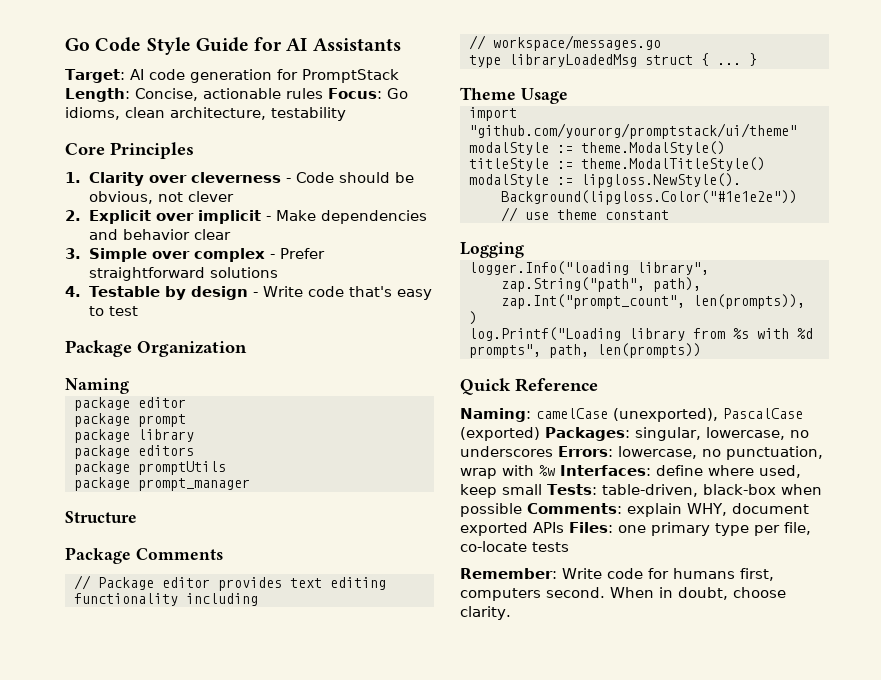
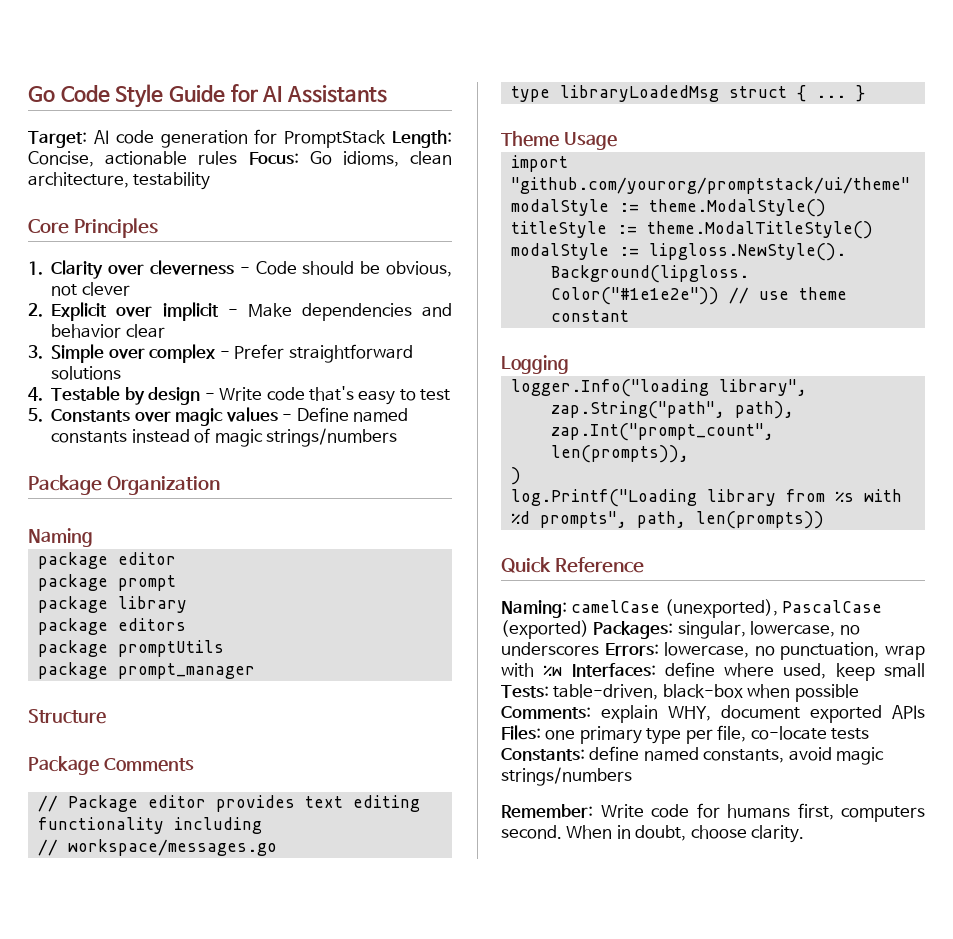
+ 5. Constants over magic values - Define named constants instead of magic strings/numbers
- Naming: camelCase (unexported), PascalCase (exported) Packages: singular, lowercase, no underscores Errors: lowercase, no punctuation, wrap with %w Interfaces: define where used, keep small Tests: table-driven, black-box when possible Comments: explain WHY, document exported APIs Files: one primary type per file, co-locate tests
+ Naming: camelCase (unexported), PascalCase (exported) Packages: singular, lowercase, no underscores Errors: lowercase, no punctuation, wrap with %w Interfaces: define where used, keep small Tests: table-driven, black-box when possible Comments: explain WHY, document exported APIs Files: one primary type per file, co-locate tests Constants: define named constants, avoid magic strings/numbers

